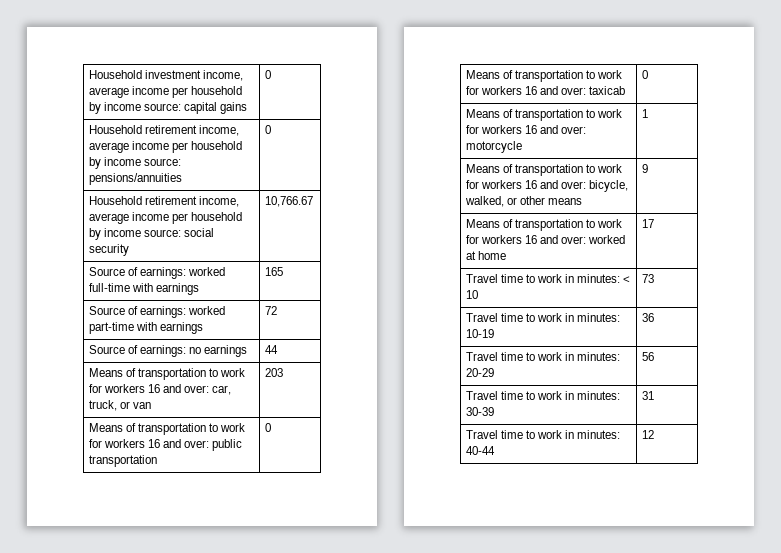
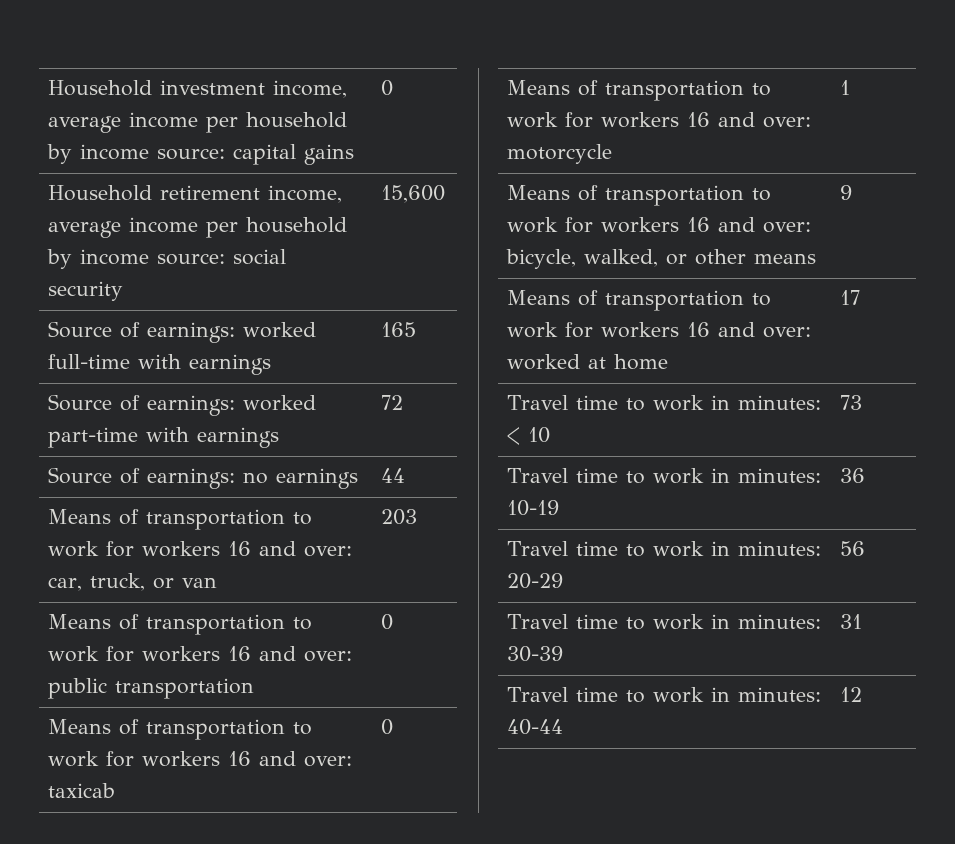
- Household retirement income, average income per household by income source: pensions/annuities | 0
- Household retirement income, average income per household by income source: social security | 10,766.67
+ Household retirement income, average income per household by income source: social security | 15,600

